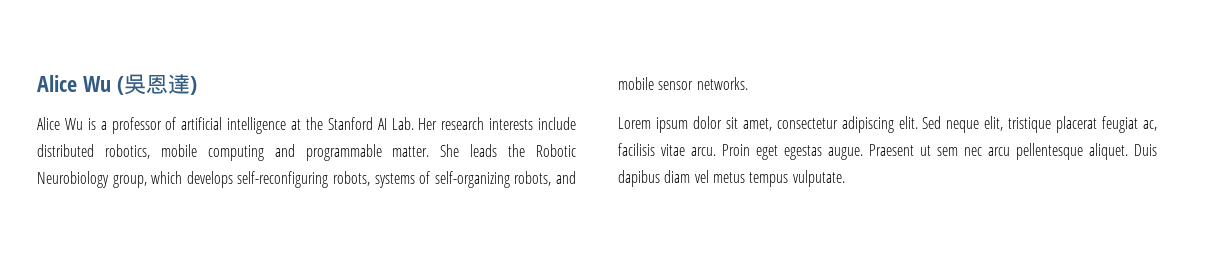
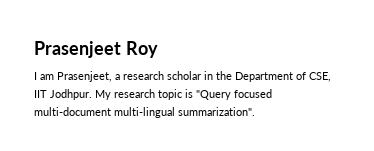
- Alice Wu (吳恩達)
- Alice Wu is a professor of artificial intelligence at the Stanford AI Lab. Her research interests include distributed robotics, mobile computing and programmable matter. She leads the Robotic Neurobiology group, which develops self-reconfiguring robots, systems of self-organizing robots, and mobile sensor networks.
- Lorem ipsum dolor sit amet, consectetur adipiscing elit. Sed neque elit, tristique placerat feugiat ac, facilisis vitae arcu. Proin eget egestas augue. Praesent ut sem nec arcu pellentesque aliquet. Duis dapibus diam vel metus tempus vulputate.
+ Prasenjeet Roy
+ I am Prasenjeet, a research scholar in the Department of CSE, IIT Jodhpur. My research topic is "Query focused multi-document multi-lingual summarization".

